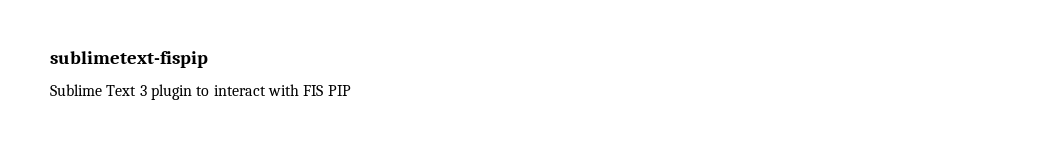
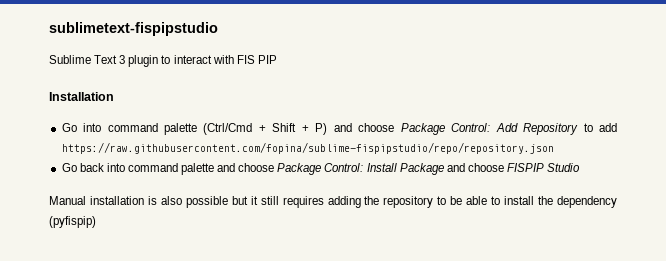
- sublimetext-fispip
+ sublimetext-fispipstudio
+ Installation
+ Go into command palette (Ctrl/Cmd + Shift + P) and choose Package Control: Add Repository to add https://raw.githubusercontent.com/fopina/sublime-fispipstudio/repo/repository.json
+ Go back into command palette and choose Package Control: Install Package and choose FISPIP Studio
+ Manual installation is also possible but it still requires adding the repository to be able to install the dependency (pyfispip)

